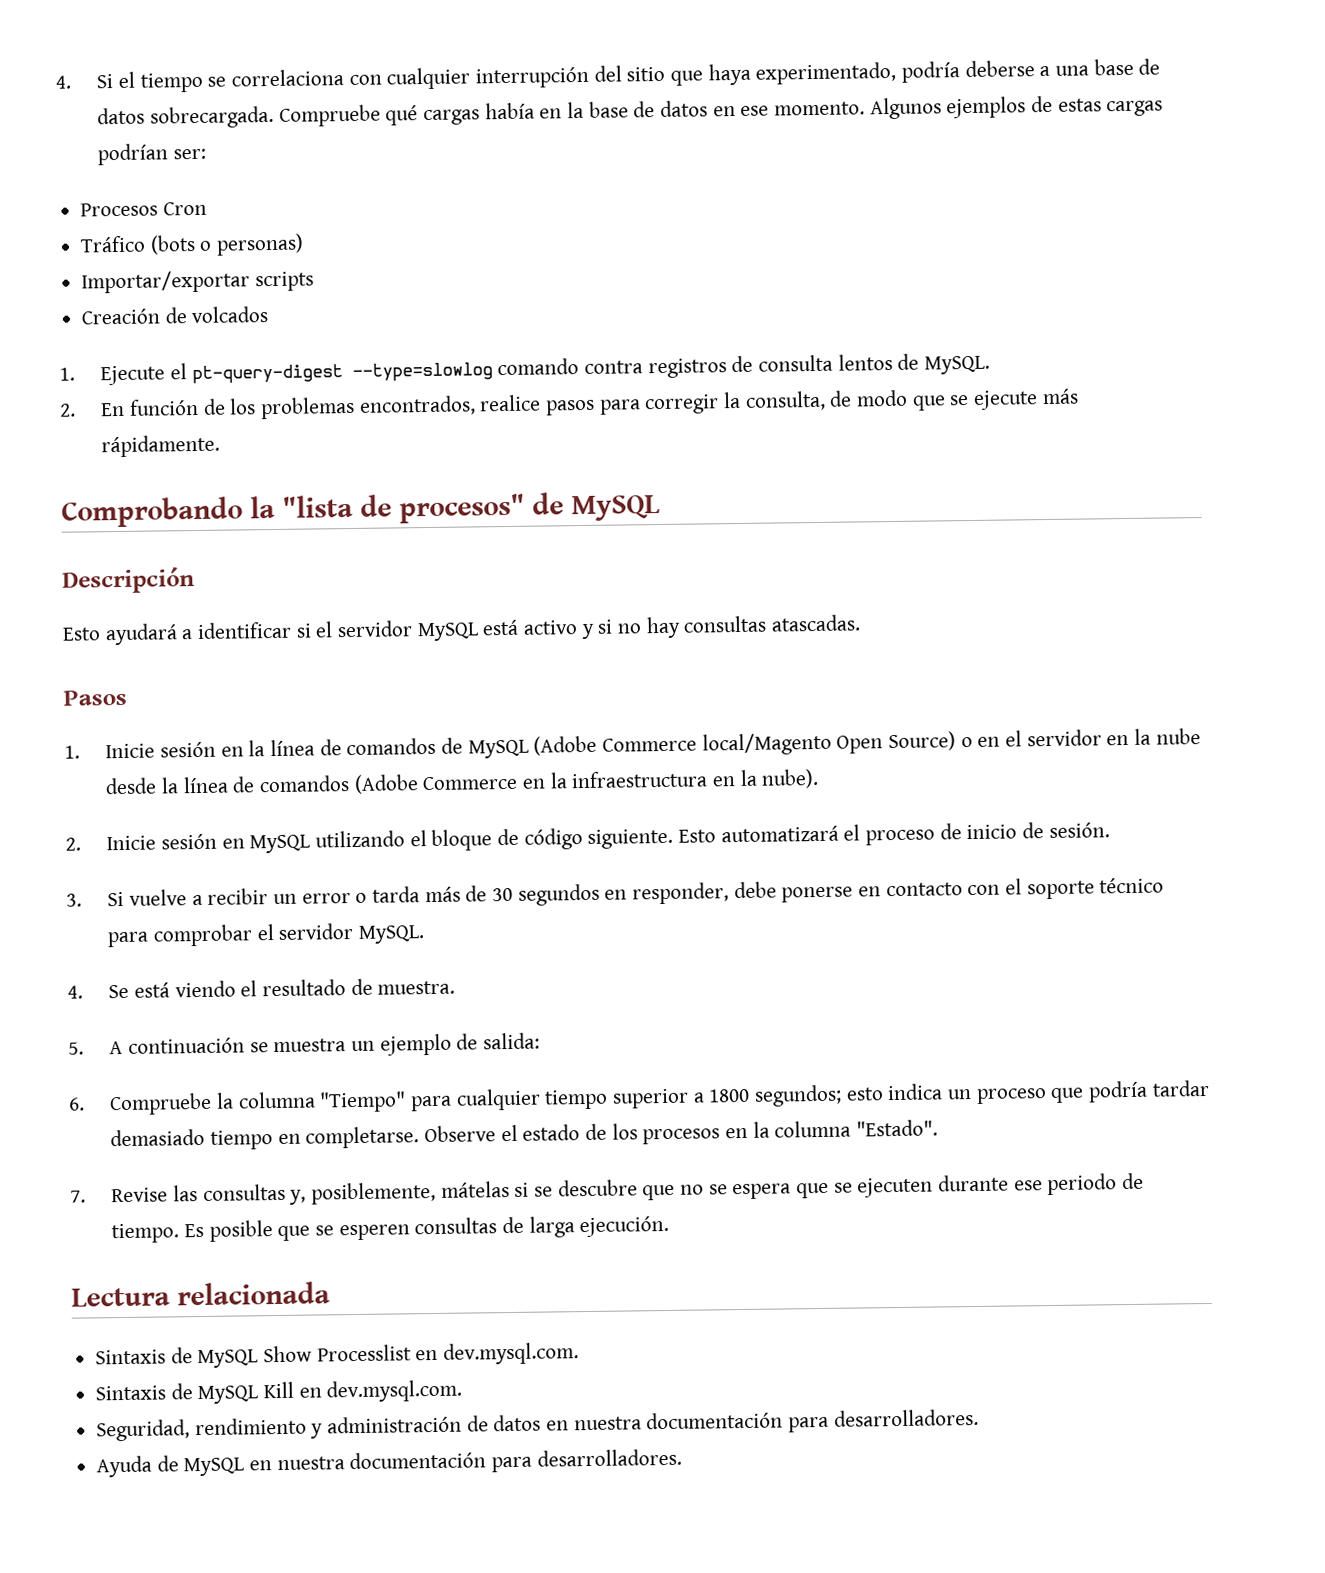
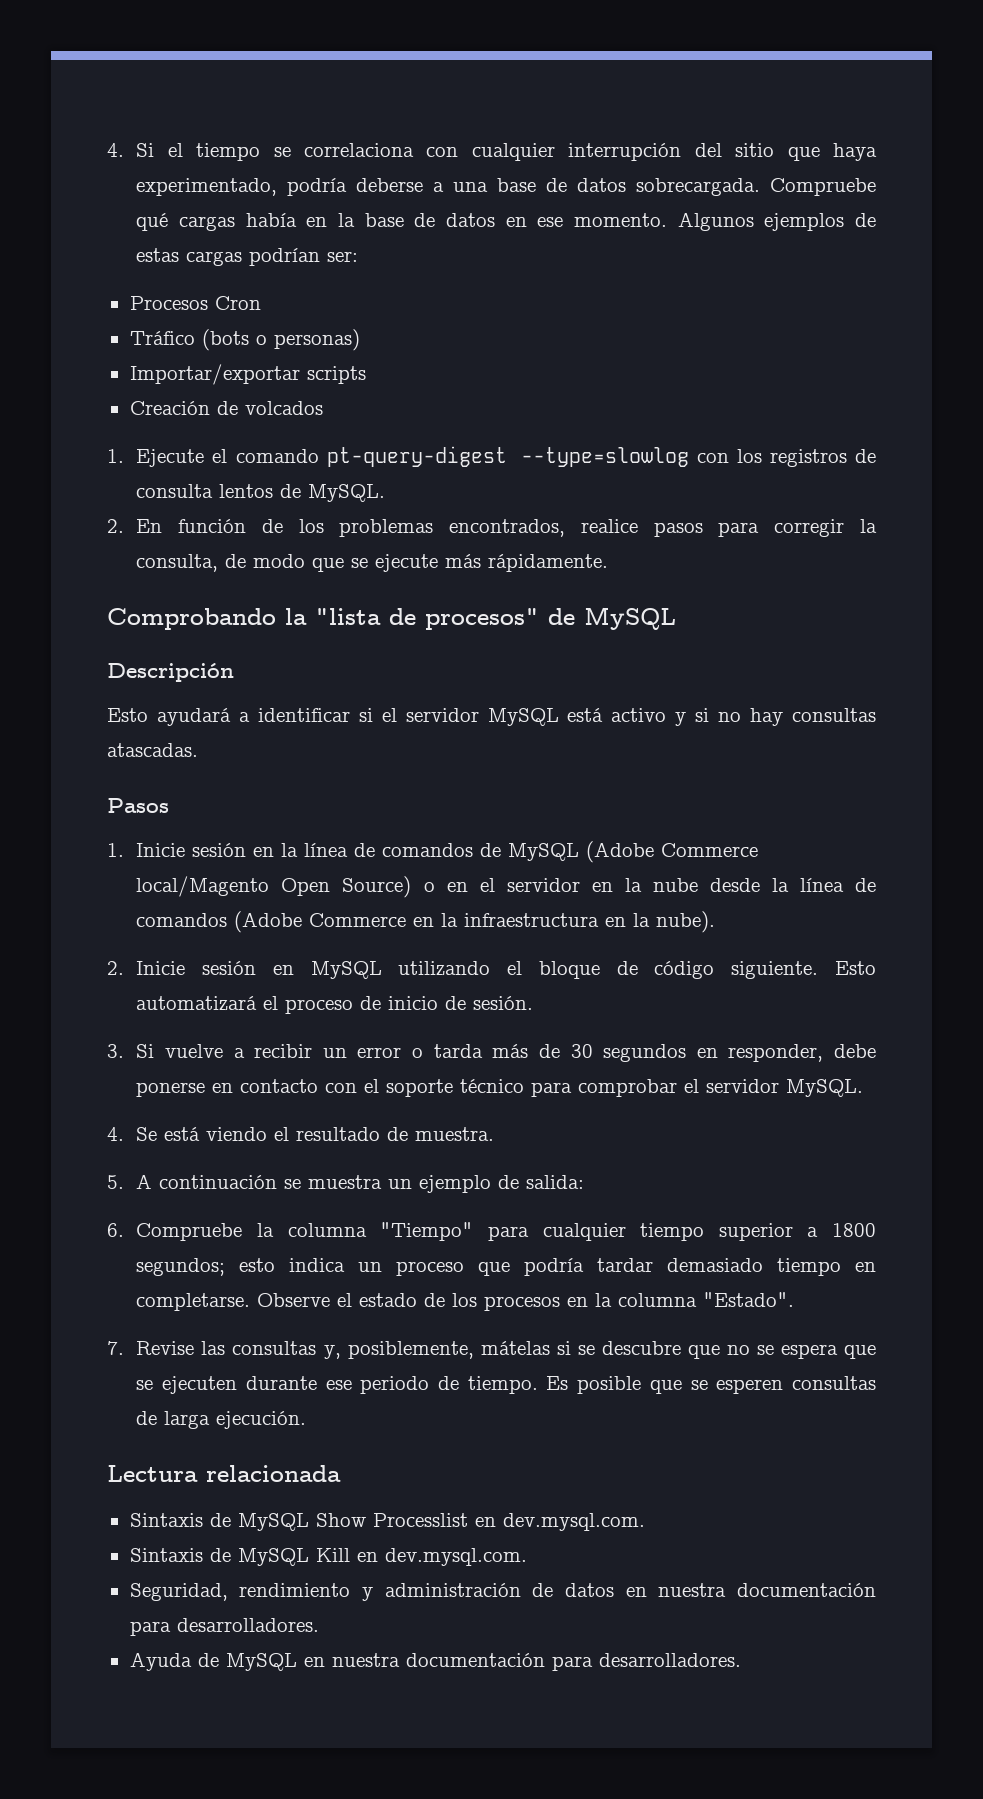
- 1. Ejecute el pt-query-digest --type=slowlog comando contra registros de consulta lentos de MySQL.
+ 1. Ejecute el comando pt-query-digest --type=slowlog con los registros de consulta lentos de MySQL.

